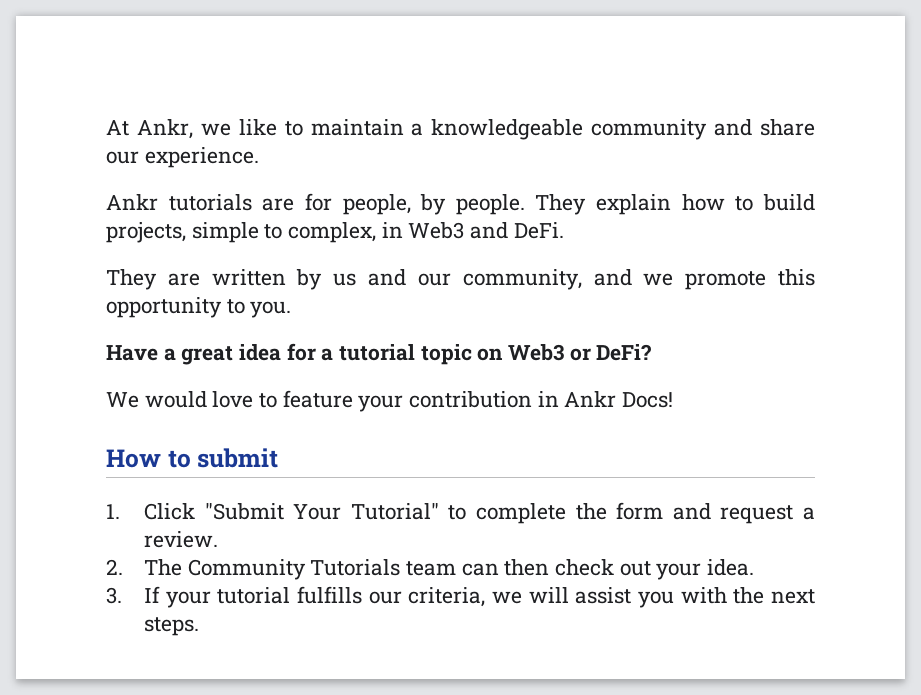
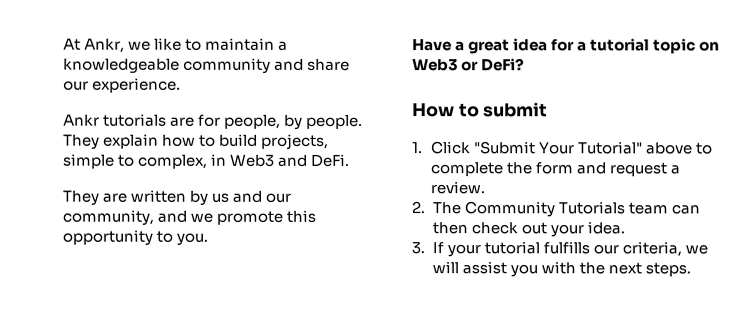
- We would love to feature your contribution in Ankr Docs!
- 1. Click "Submit Your Tutorial" to complete the form and request a review.
+ 1. Click "Submit Your Tutorial" above to complete the form and request a review.

